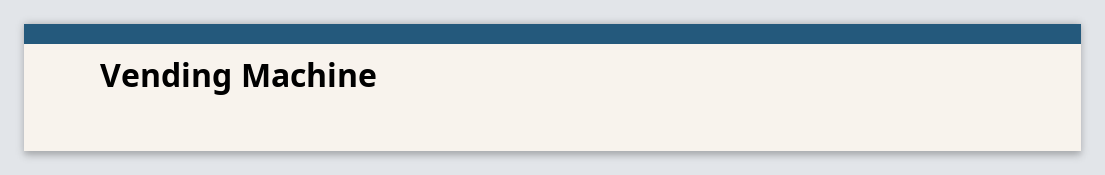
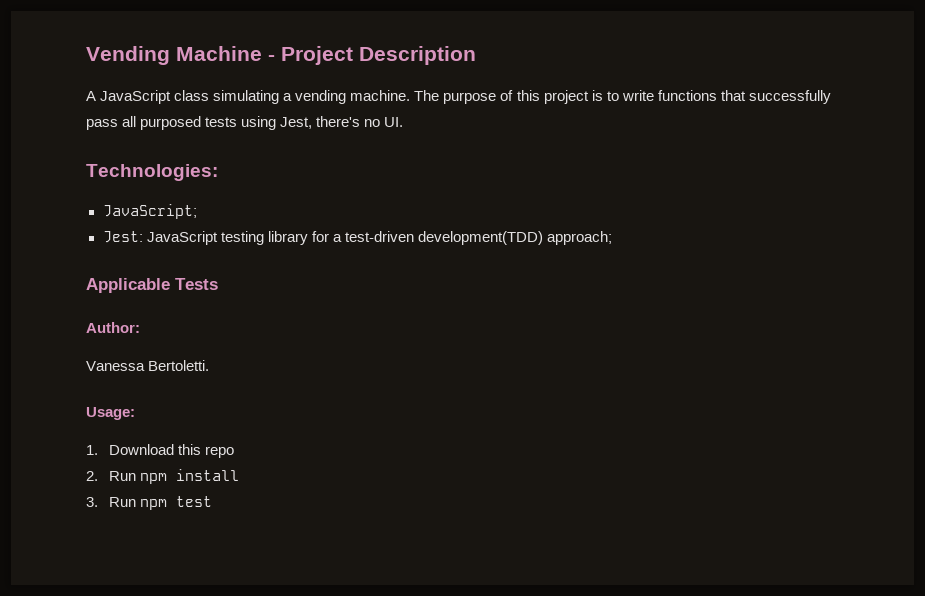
- Vending Machine
+ Vending Machine - Project Description
+ A JavaScript class simulating a vending machine. The purpose of this project is to write functions that successfully pass all purposed tests using Jest, there's no UI.
+ Technologies:
+ JavaScript;
+ Jest: JavaScript testing library for a test-driven development(TDD) approach;
+ Applicable Tests
+ Author:
+ Vanessa Bertoletti.
+ Usage:
+ 1. Download this repo
+ 2. Run npm install
+ 3. Run npm test

